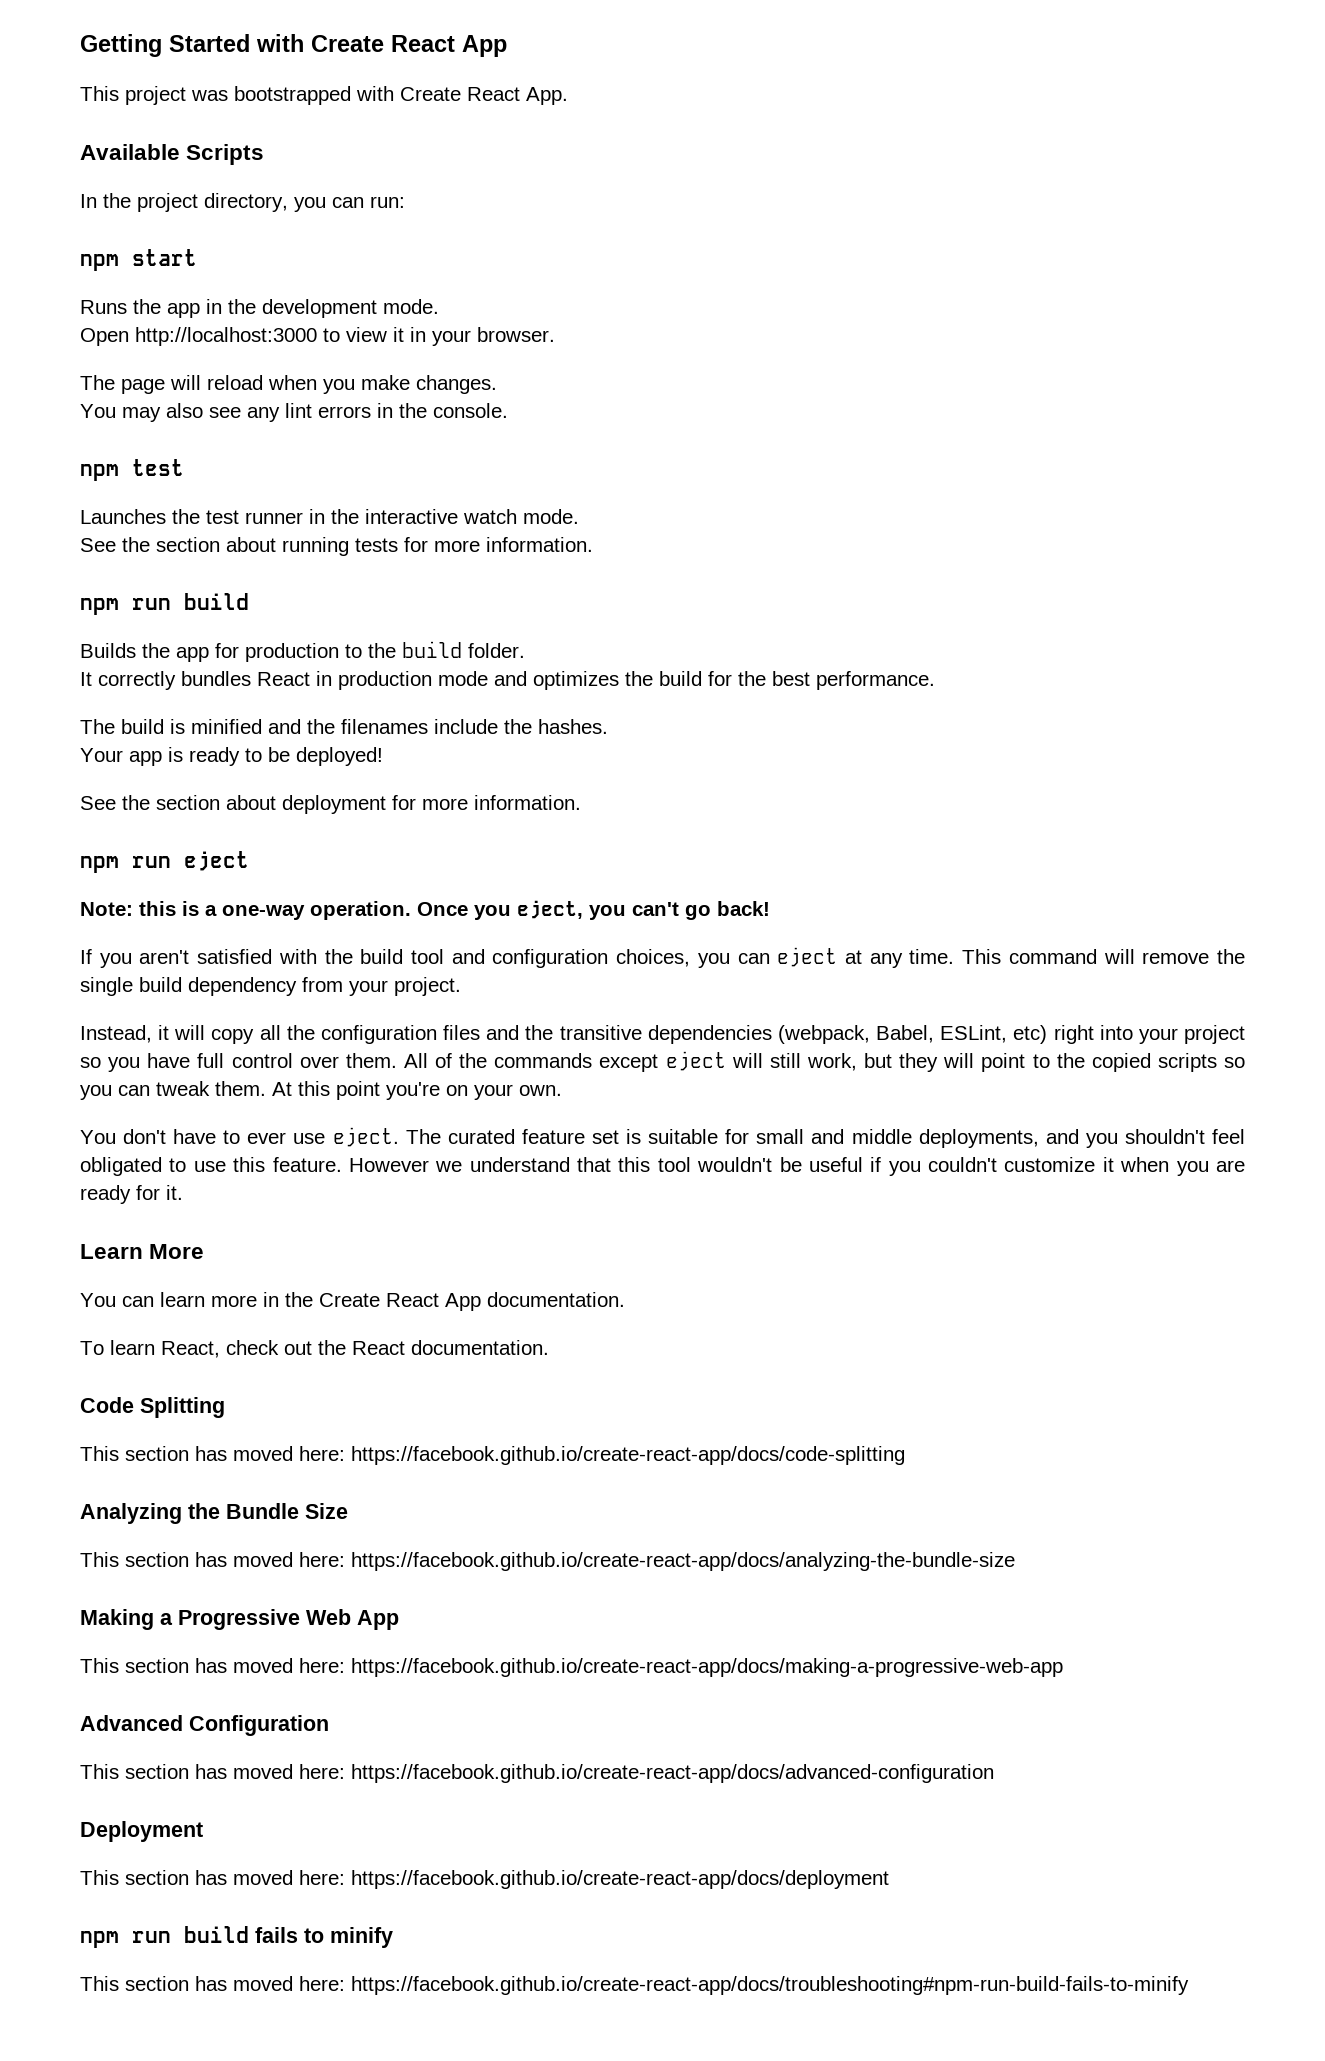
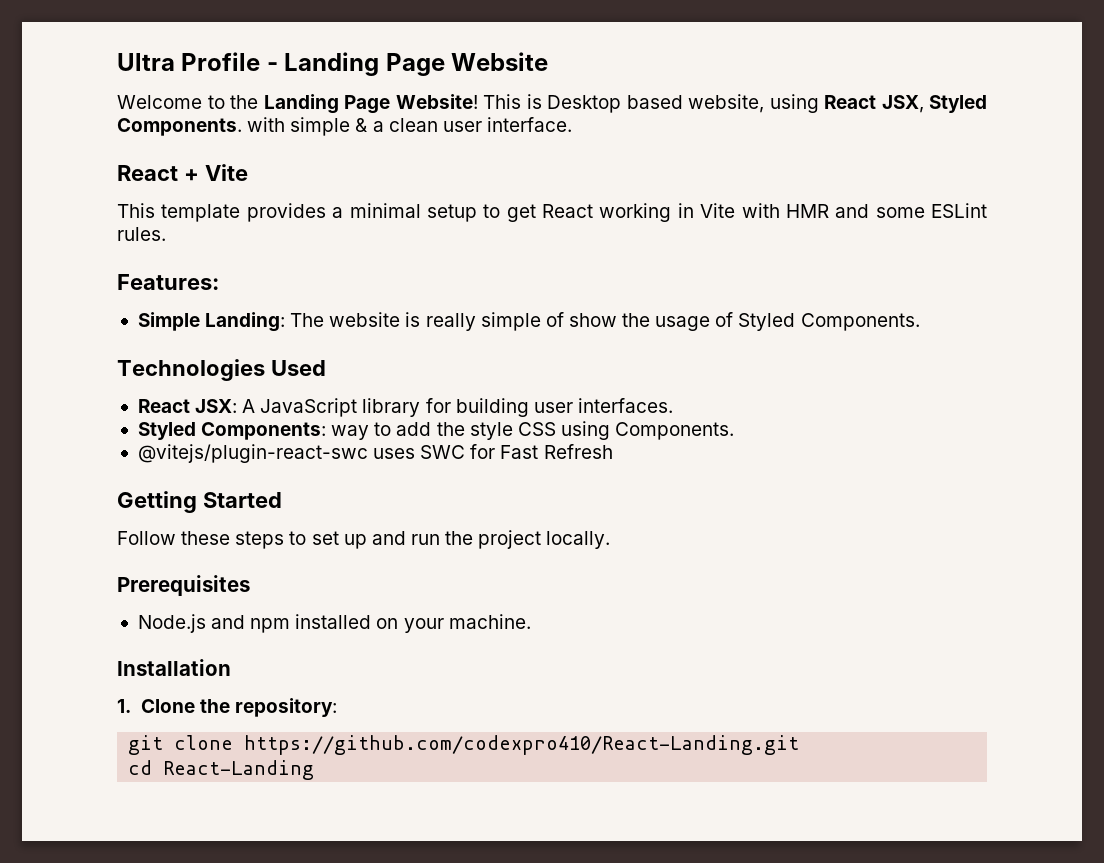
- Getting Started with Create React App
- This project was bootstrapped with Create React App.
- Available Scripts
- In the project directory, you can run:
- npm start
- Runs the app in the development mode.
- Open http://localhost:3000 to view it in your browser.
- The page will reload when you make changes.
- You may also see any lint errors in the console.
- npm test
- Launches the test runner in the interactive watch mode.
- See the section about running tests for more information.
- npm run build
- Builds the app for production to the build folder.
- It correctly bundles React in production mode and optimizes the build for the best performance.
- The build is minified and the filenames include the hashes.
- Your app is ready to be deployed!
- See the section about deployment for more information.
- npm run eject
- Note: this is a one-way operation. Once you eject, you can't go back!
- If you aren't satisfied with the build tool and configuration choices, you can eject at any time. This command will remove the single build dependency from your project.
- Instead, it will copy all the configuration files and the transitive dependencies (webpack, Babel, ESLint, etc) right into your project so you have full control over them. All of the commands except eject will still work, but they will point to the copied scripts so you can tweak them. At this point you're on your own.
- You don't have to ever use eject. The curated feature set is suitable for small and middle deployments, and you shouldn't feel obligated to use this feature. However we understand that this tool wouldn't be useful if you couldn't customize it when you are ready for it.
- Learn More
- You can learn more in the Create React App documentation.
- To learn React, check out the React documentation.
- Code Splitting
- This section has moved here: https://facebook.github.io/create-react-app/docs/code-splitting
- Analyzing the Bundle Size
- This section has moved here: https://facebook.github.io/create-react-app/docs/analyzing-the-bundle-size
- Making a Progressive Web App
- This section has moved here: https://facebook.github.io/create-react-app/docs/making-a-progressive-web-app
- Advanced Configuration
- This section has moved here: https://facebook.github.io/create-react-app/docs/advanced-configuration
- Deployment
- This section has moved here: https://facebook.github.io/create-react-app/docs/deployment
- npm run build fails to minify
- This section has moved here: https://facebook.github.io/create-react-app/docs/troubleshooting#npm-run-build-fails-to-minify
+ Ultra Profile - Landing Page Website
+ Welcome to the Landing Page Website! This is Desktop based website, using React JSX, Styled Components. with simple & a clean user interface.
+ React + Vite
+ This template provides a minimal setup to get React working in Vite with HMR and some ESLint rules.
+ Features:
+ Simple Landing: The website is really simple of show the usage of Styled Components.
+ Technologies Used
+ React JSX: A JavaScript library for building user interfaces.
+ Styled Components: way to add the style CSS using Components.
+ @vitejs/plugin-react-swc uses SWC for Fast Refresh
+ Getting Started
+ Follow these steps to set up and run the project locally.
+ Prerequisites
+ Node.js and npm installed on your machine.
+ Installation
+ 1. Clone the repository:
+ git clone https://github.com/codexpro410/React-Landing.git
+ cd React-Landing

